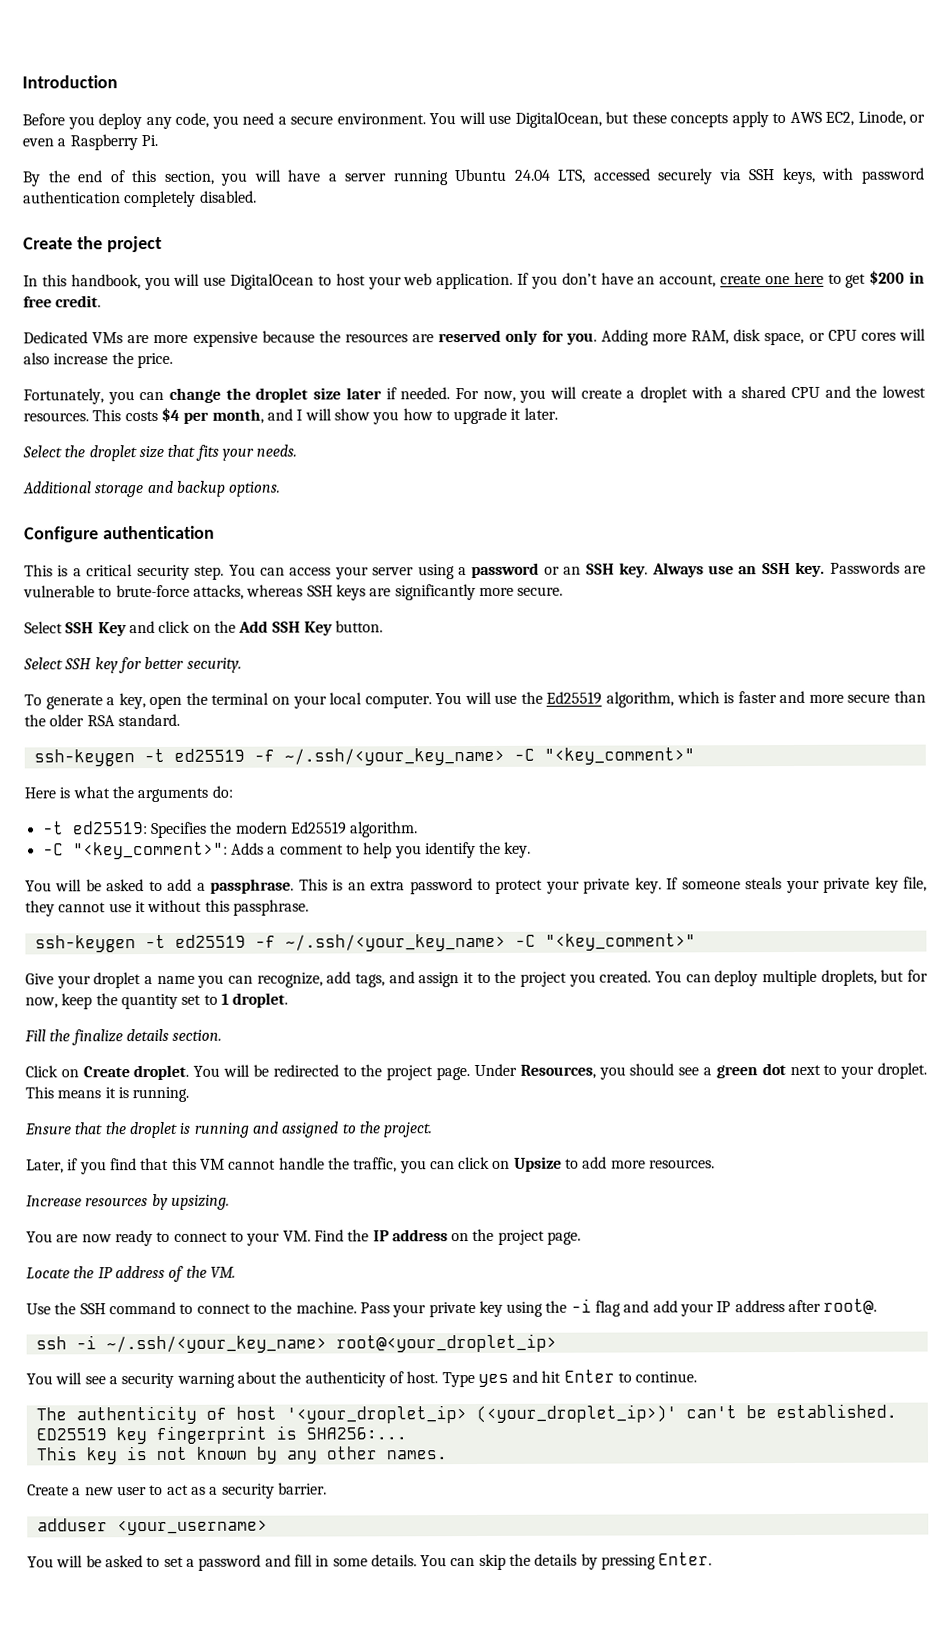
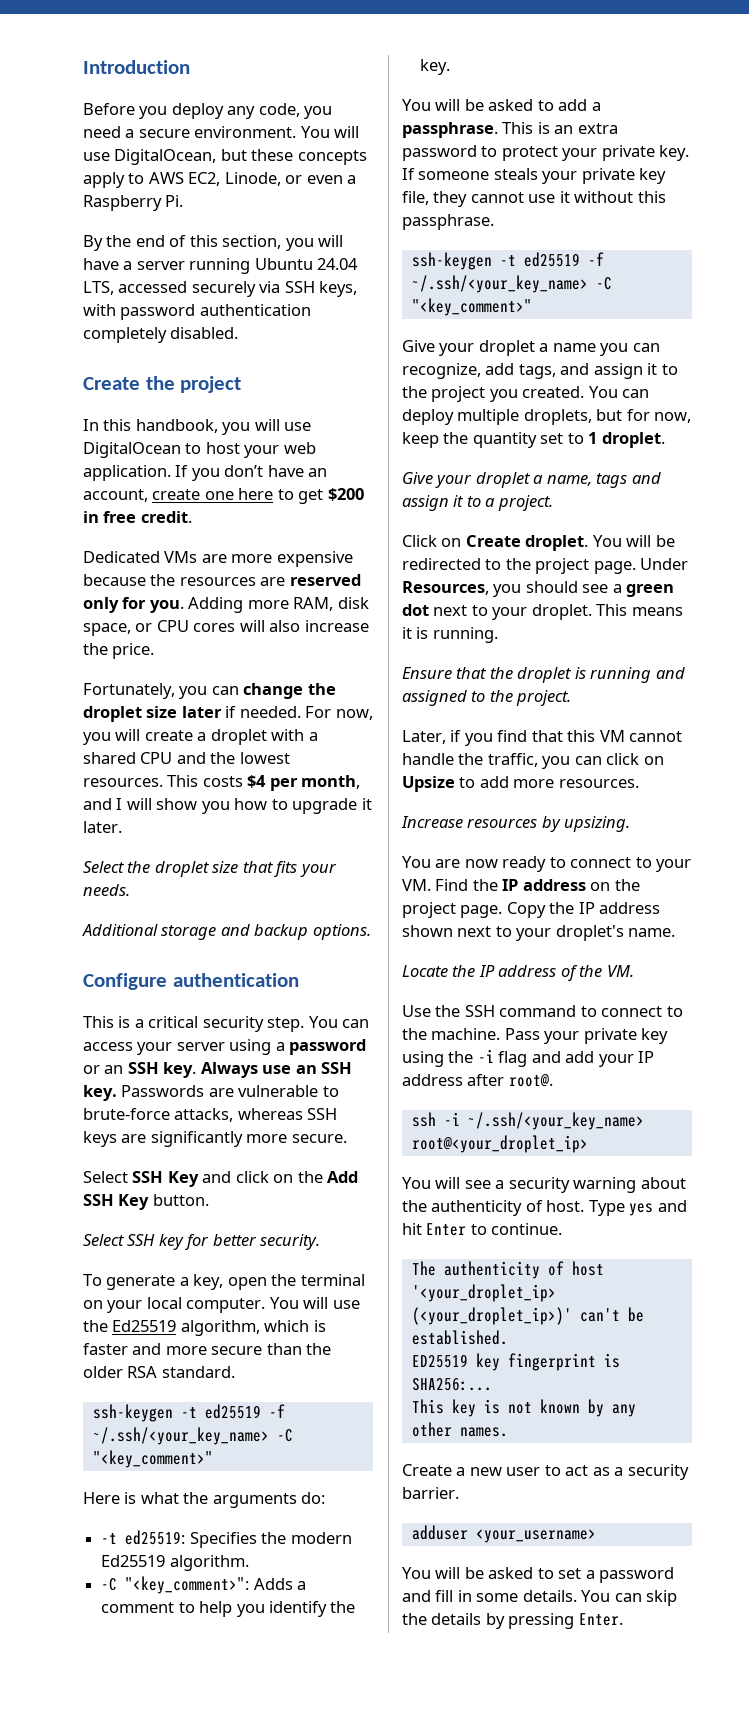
- Fill the finalize details section.
+ Give your droplet a name, tags and assign it to a project.
+ Copy the IP address shown next to your droplet's name.

